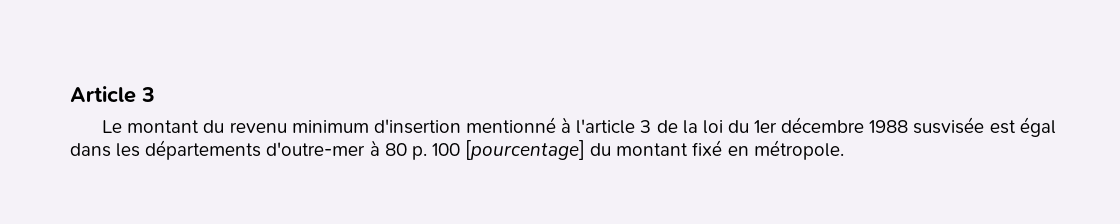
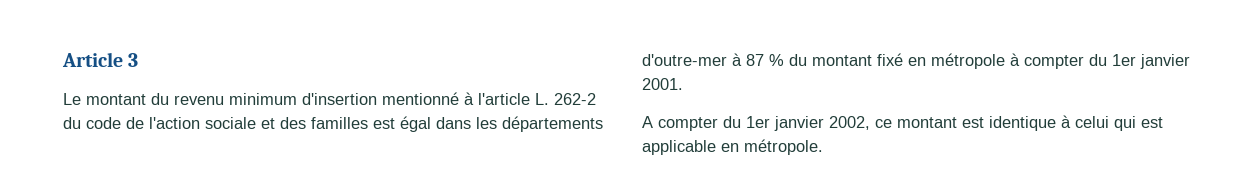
- Le montant du revenu minimum d'insertion mentionné à l'article 3 de la loi du 1er décembre 1988 susvisée est égal dans les départements d'outre-mer à 80 p. 100 [pourcentage] du montant fixé en métropole.
+ Le montant du revenu minimum d'insertion mentionné à l'article L. 262-2 du code de l'action sociale et des familles est égal dans les départements d'outre-mer à 87 % du montant fixé en métropole à compter du 1er janvier 2001.
+ A compter du 1er janvier 2002, ce montant est identique à celui qui est applicable en métropole.

